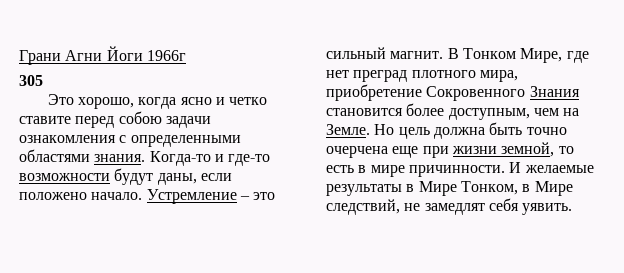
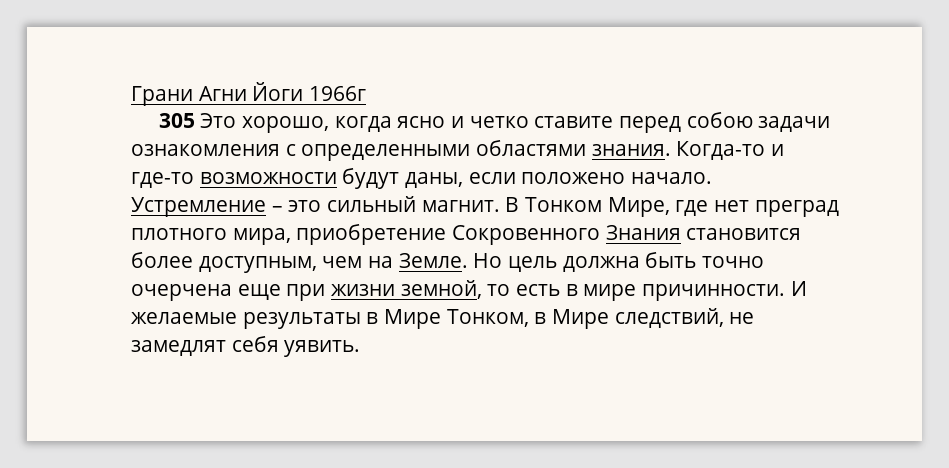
- 305
- Это хорошо, когда ясно и четко ставите перед собою задачи ознакомления с определенными областями знания.
+ 305 Это хорошо, когда ясно и четко ставите перед собою задачи ознакомления с определенными областями знания.

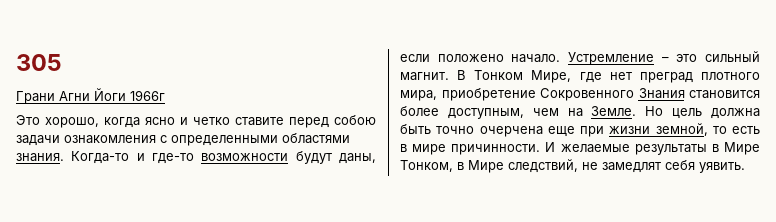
+ 305
- 305 Это хорошо, когда ясно и четко ставите перед собою задачи ознакомления с определенными областями знания.
+ Это хорошо, когда ясно и четко ставите перед собою задачи ознакомления с определенными областями знания.

